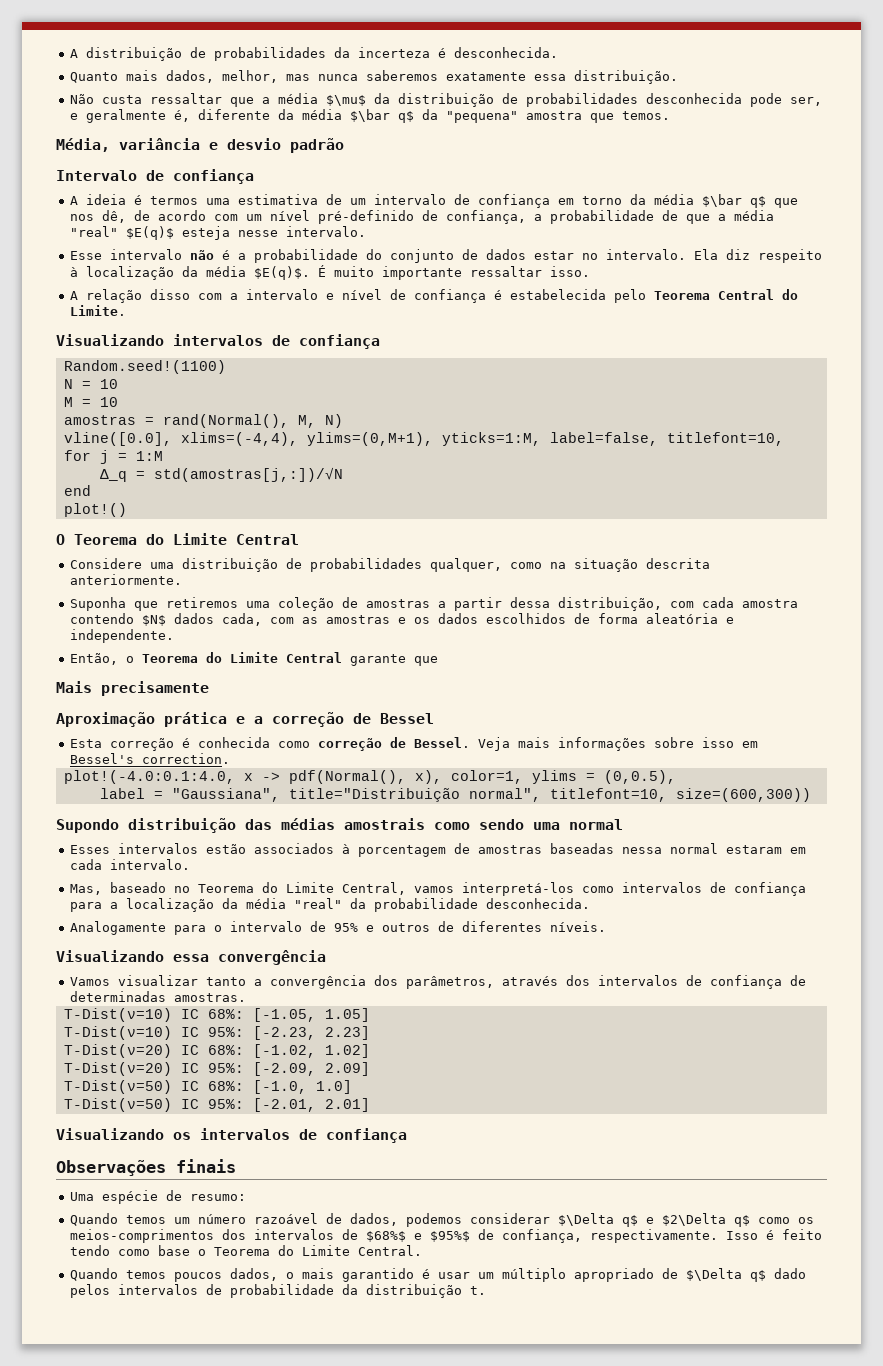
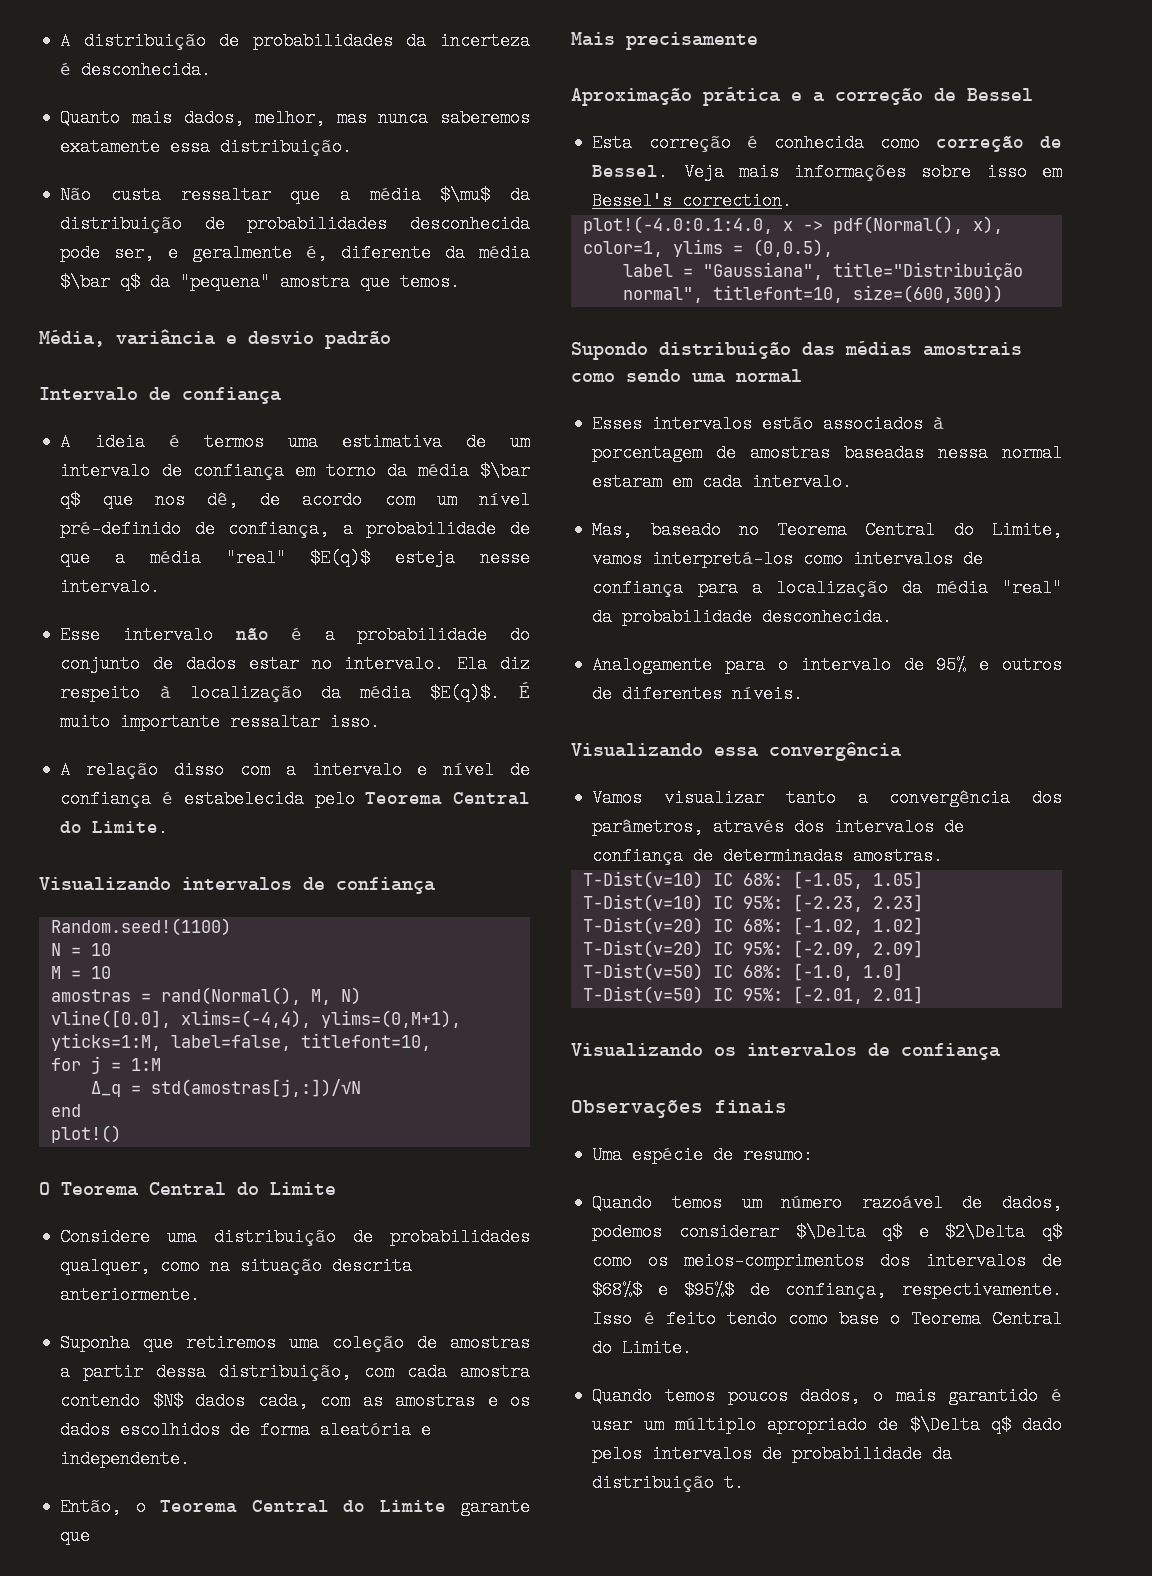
- O Teorema do Limite Central
+ O Teorema Central do Limite
- Então, o Teorema do Limite Central garante que
+ Então, o Teorema Central do Limite garante que
- Mas, baseado no Teorema do Limite Central, vamos interpretá-los como intervalos de confiança para a localização da média "real" da probabilidade desconhecida.
+ Mas, baseado no Teorema Central do Limite, vamos interpretá-los como intervalos de confiança para a localização da média "real" da probabilidade desconhecida.
- Isso é feito tendo como base o Teorema do Limite Central.
+ Isso é feito tendo como base o Teorema Central do Limite.

